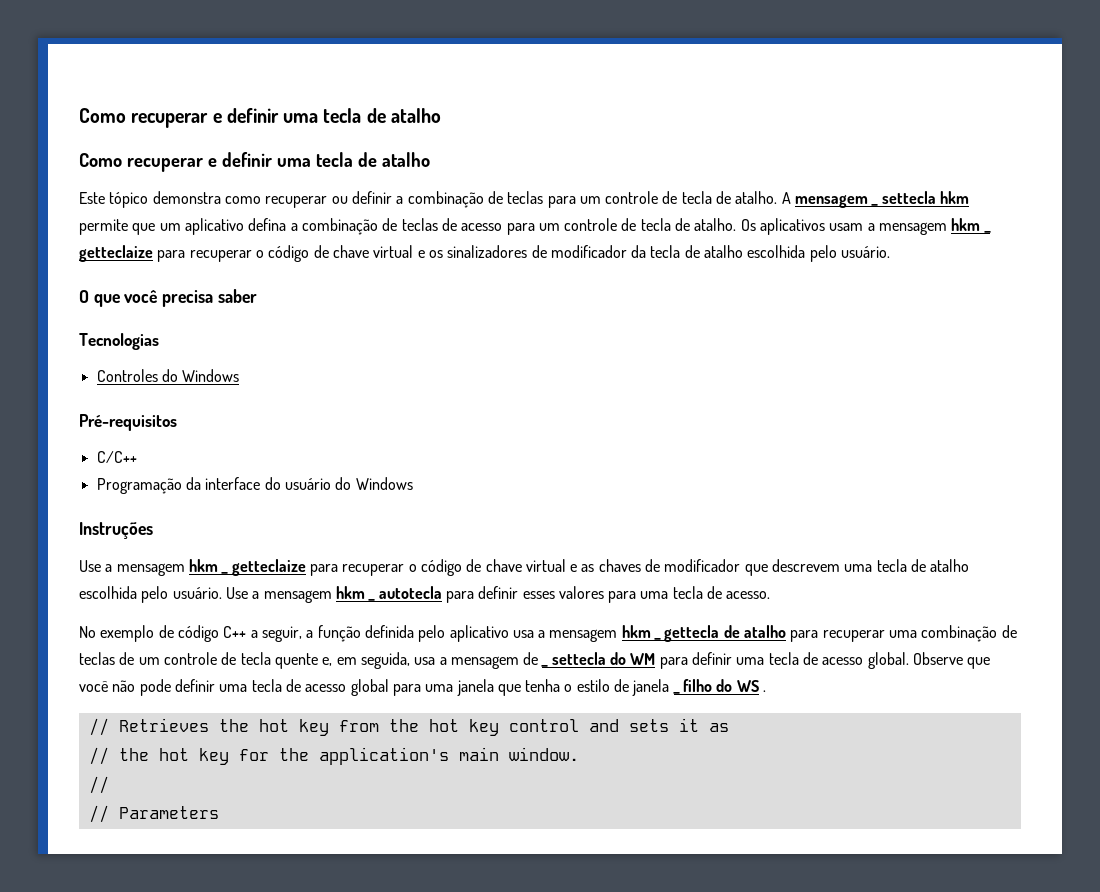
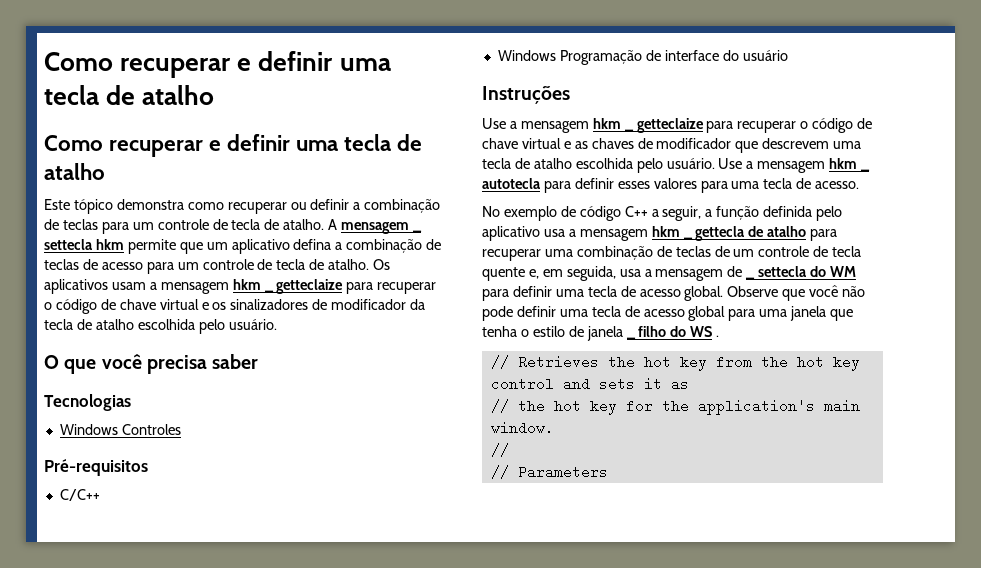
- Controles do Windows
+ Windows Controles
- Programação da interface do usuário do Windows
+ Windows Programação de interface do usuário

